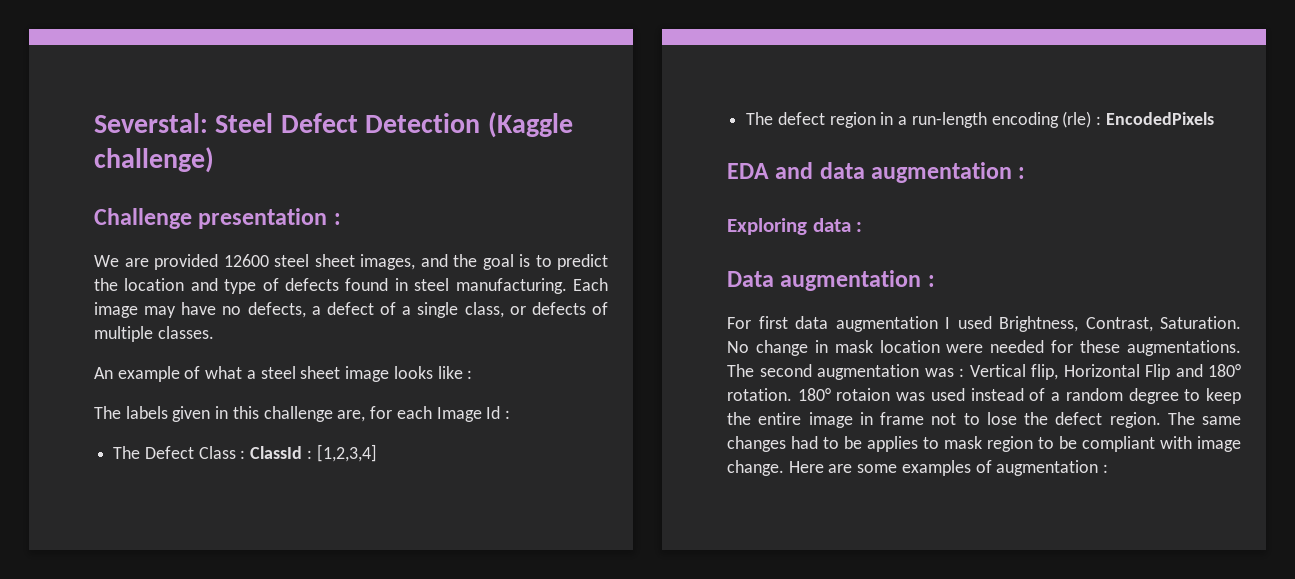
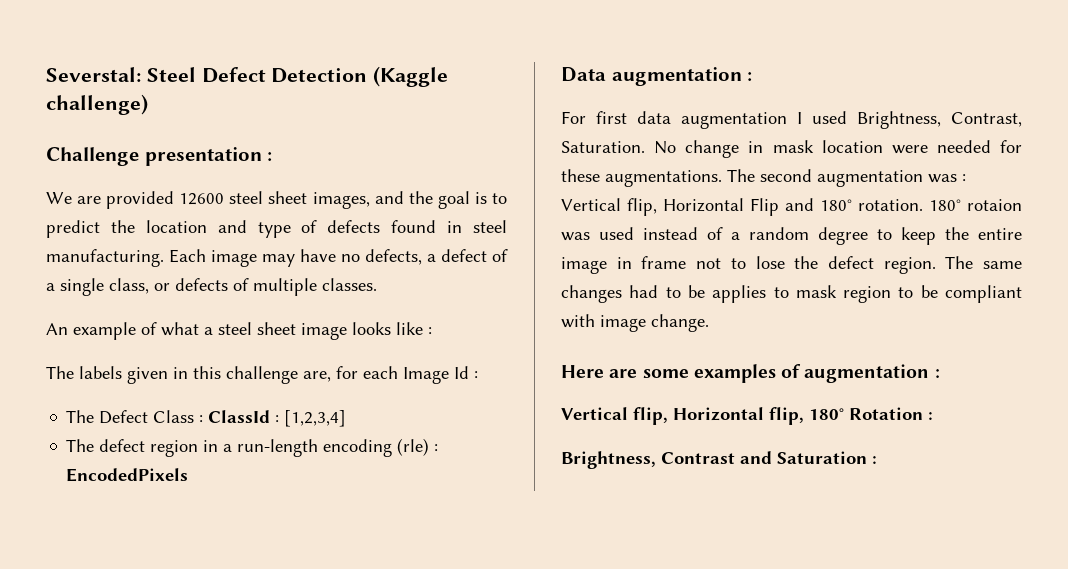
- EDA and data augmentation :
- Exploring data :
- The same changes had to be applies to mask region to be compliant with image change. Here are some examples of augmentation :
+ The same changes had to be applies to mask region to be compliant with image change.
+ Here are some examples of augmentation :
+ Vertical flip, Horizontal flip, 180° Rotation :
+ Brightness, Contrast and Saturation :

